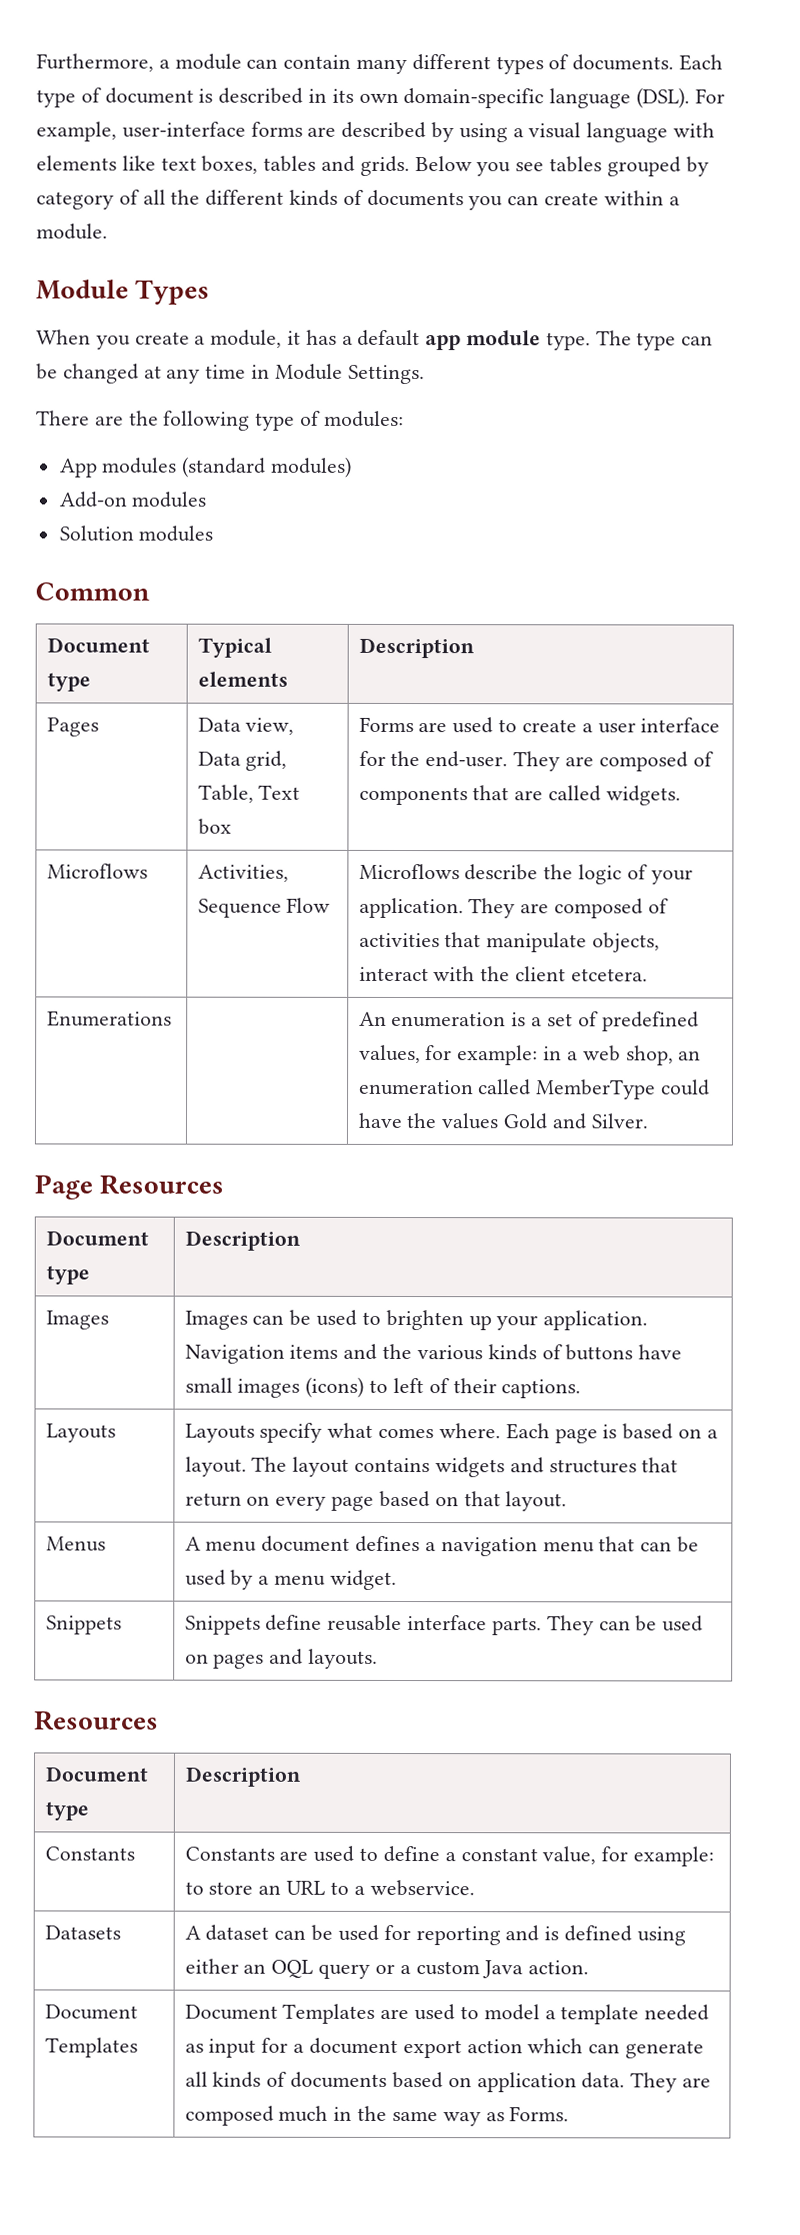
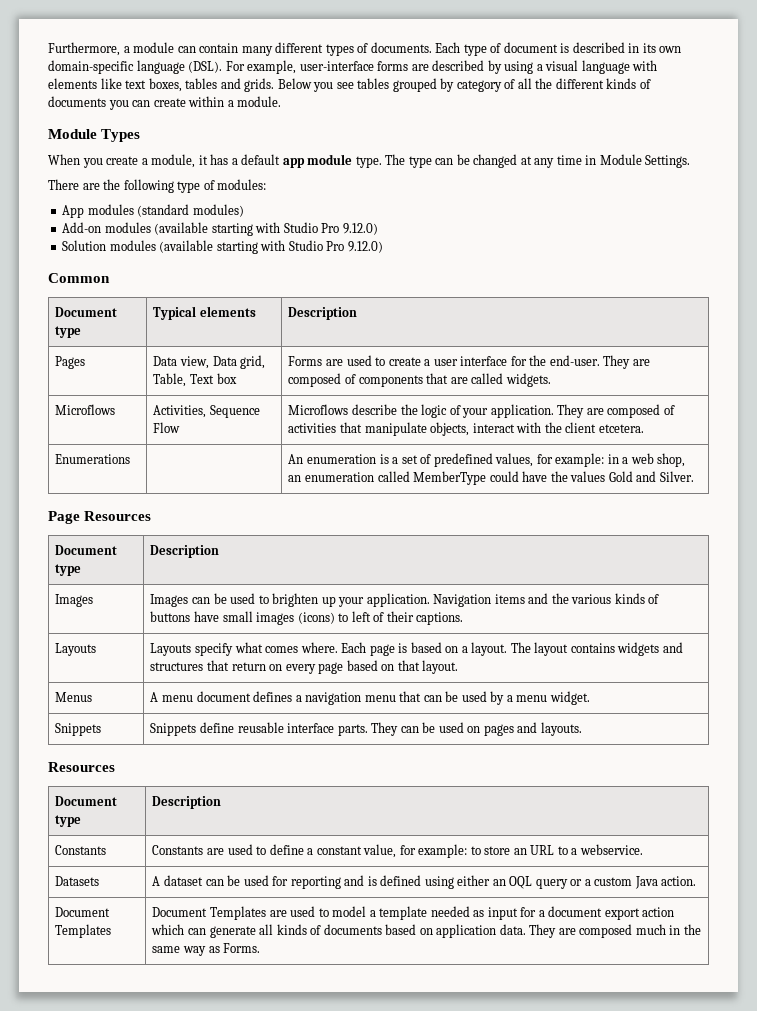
- Add-on modules
- Solution modules
+ Add-on modules (available starting with Studio Pro 9.12.0)
+ Solution modules (available starting with Studio Pro 9.12.0)

